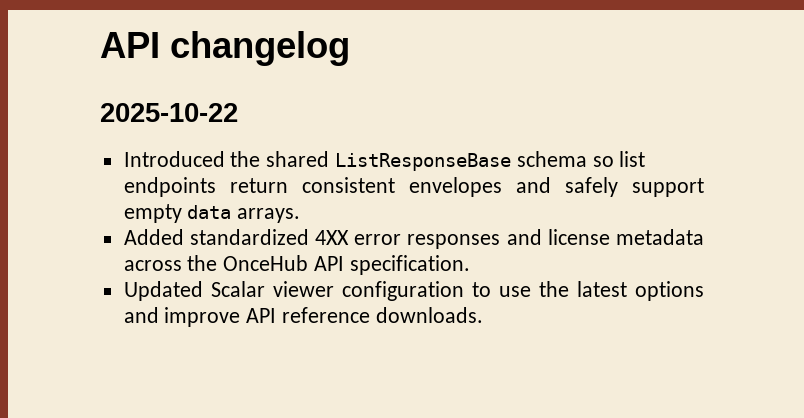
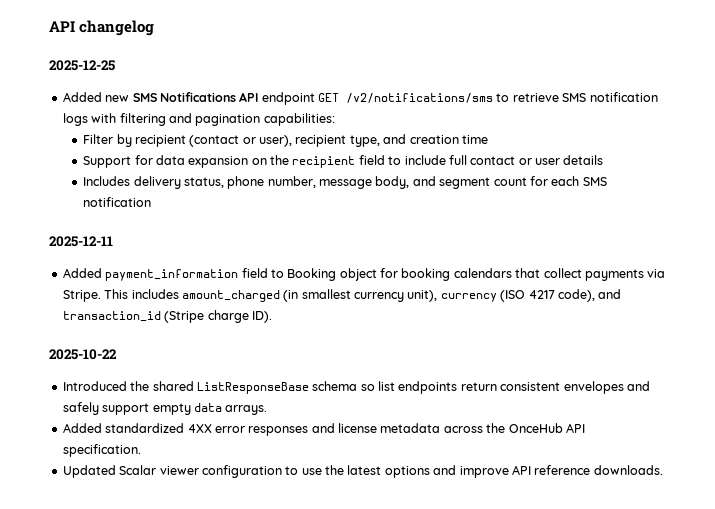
+ 2025-12-25
+ Added new SMS Notifications API endpoint GET /v2/notifications/sms to retrieve SMS notification logs with filtering and pagination capabilities:
+ Filter by recipient (contact or user), recipient type, and creation time
+ Support for data expansion on the recipient field to include full contact or user details
+ Includes delivery status, phone number, message body, and segment count for each SMS notification
+ 2025-12-11
+ Added payment_information field to Booking object for booking calendars that collect payments via Stripe. This includes amount_charged (in smallest currency unit), currency (ISO 4217 code), and transaction_id (Stripe charge ID).

